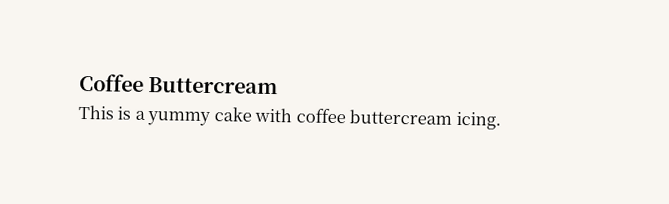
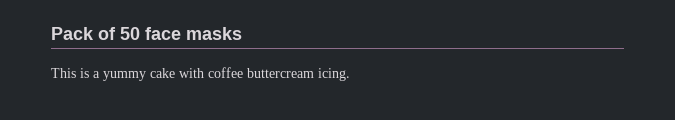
- Coffee Buttercream
+ Pack of 50 face masks

